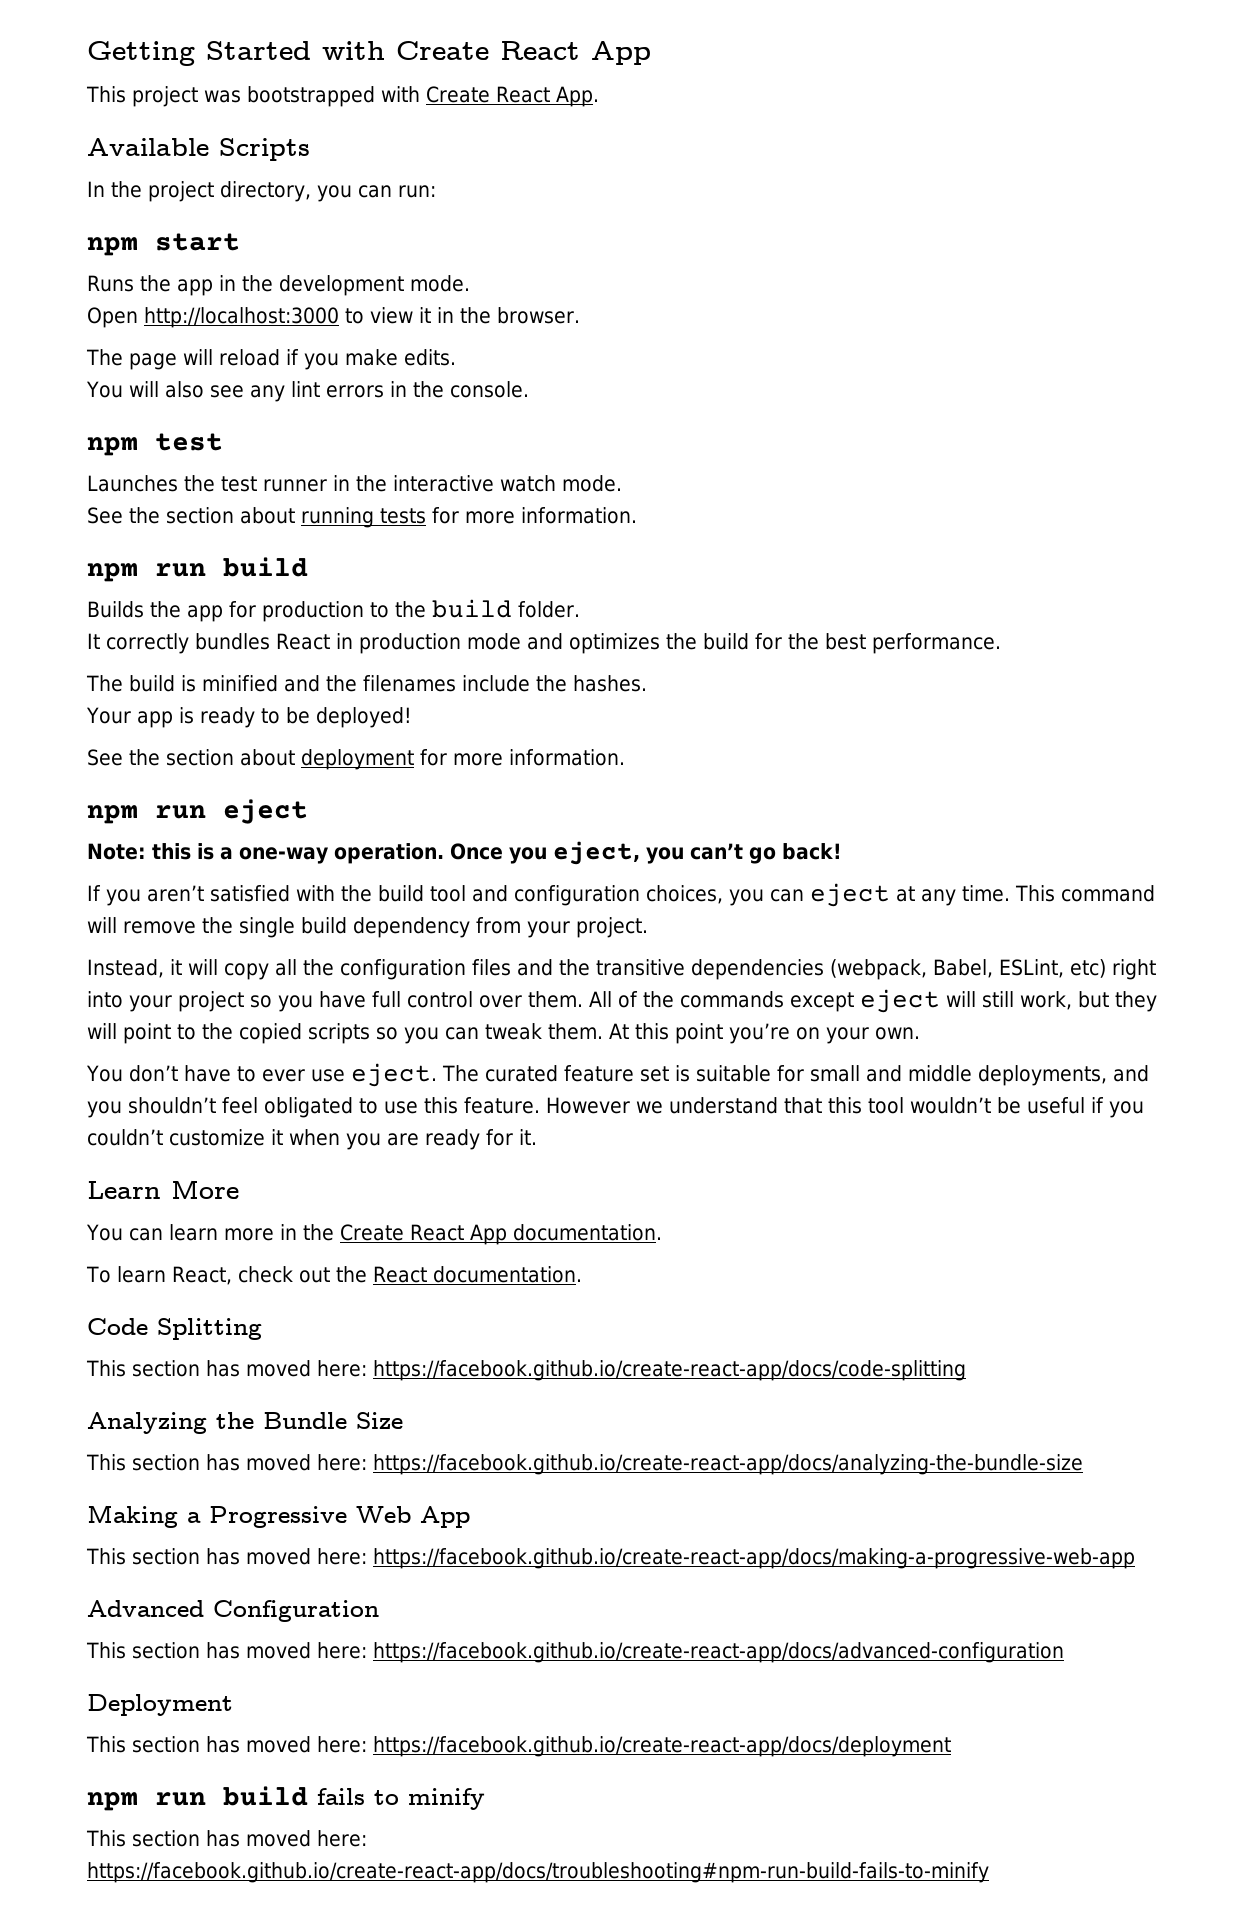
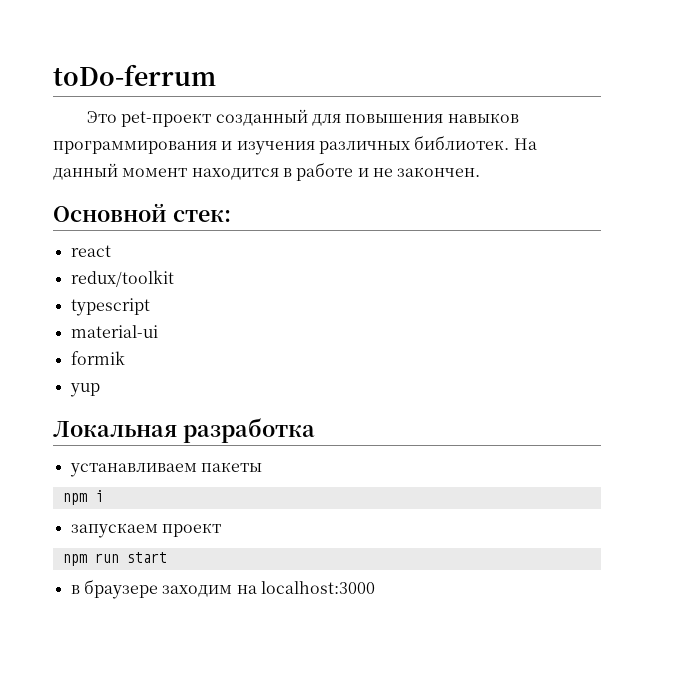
- Getting Started with Create React App
- This project was bootstrapped with Create React App.
- Available Scripts
- In the project directory, you can run:
- npm start
- Runs the app in the development mode.
- Open http://localhost:3000 to view it in the browser.
- The page will reload if you make edits.
- You will also see any lint errors in the console.
- npm test
- Launches the test runner in the interactive watch mode.
- See the section about running tests for more information.
- npm run build
- Builds the app for production to the build folder.
- It correctly bundles React in production mode and optimizes the build for the best performance.
- The build is minified and the filenames include the hashes.
- Your app is ready to be deployed!
- See the section about deployment for more information.
- npm run eject
- Note: this is a one-way operation. Once you eject, you can’t go back!
- If you aren’t satisfied with the build tool and configuration choices, you can eject at any time. This command will remove the single build dependency from your project.
- Instead, it will copy all the configuration files and the transitive dependencies (webpack, Babel, ESLint, etc) right into your project so you have full control over them. All of the commands except eject will still work, but they will point to the copied scripts so you can tweak them. At this point you’re on your own.
- You don’t have to ever use eject. The curated feature set is suitable for small and middle deployments, and you shouldn’t feel obligated to use this feature. However we understand that this tool wouldn’t be useful if you couldn’t customize it when you are ready for it.
- Learn More
- You can learn more in the Create React App documentation.
- To learn React, check out the React documentation.
- Code Splitting
- This section has moved here: https://facebook.github.io/create-react-app/docs/code-splitting
- Analyzing the Bundle Size
- This section has moved here: https://facebook.github.io/create-react-app/docs/analyzing-the-bundle-size
- Making a Progressive Web App
- This section has moved here: https://facebook.github.io/create-react-app/docs/making-a-progressive-web-app
- Advanced Configuration
- This section has moved here: https://facebook.github.io/create-react-app/docs/advanced-configuration
- Deployment
- This section has moved here: https://facebook.github.io/create-react-app/docs/deployment
- npm run build fails to minify
- This section has moved here: https://facebook.github.io/create-react-app/docs/troubleshooting#npm-run-build-fails-to-minify
+ toDo-ferrum
+ Это pet-проект созданный для повышения навыков программирования и изучения различных библиотек. На данный момент находится в работе и не закончен.
+ Основной стек:
+ react
+ redux/toolkit
+ typescript
+ material-ui
+ formik
+ yup
+ Локальная разработка
+ устанавливаем пакеты
+ npm i
+ запускаем проект
+ npm run start
+ в браузере заходим на localhost:3000

